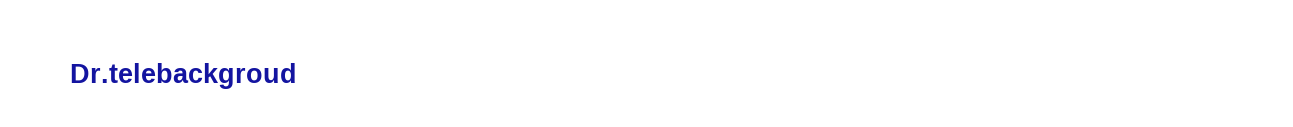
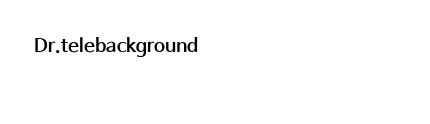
- Dr.telebackgroud
+ Dr.telebackground

